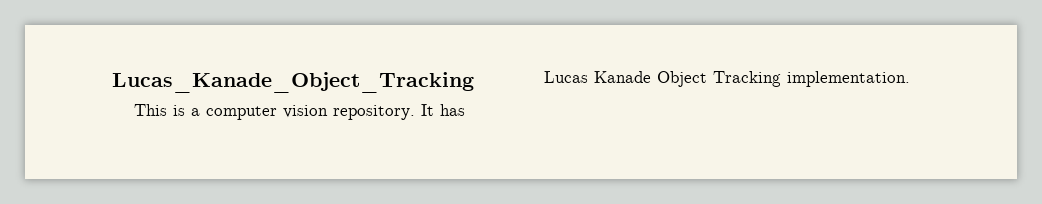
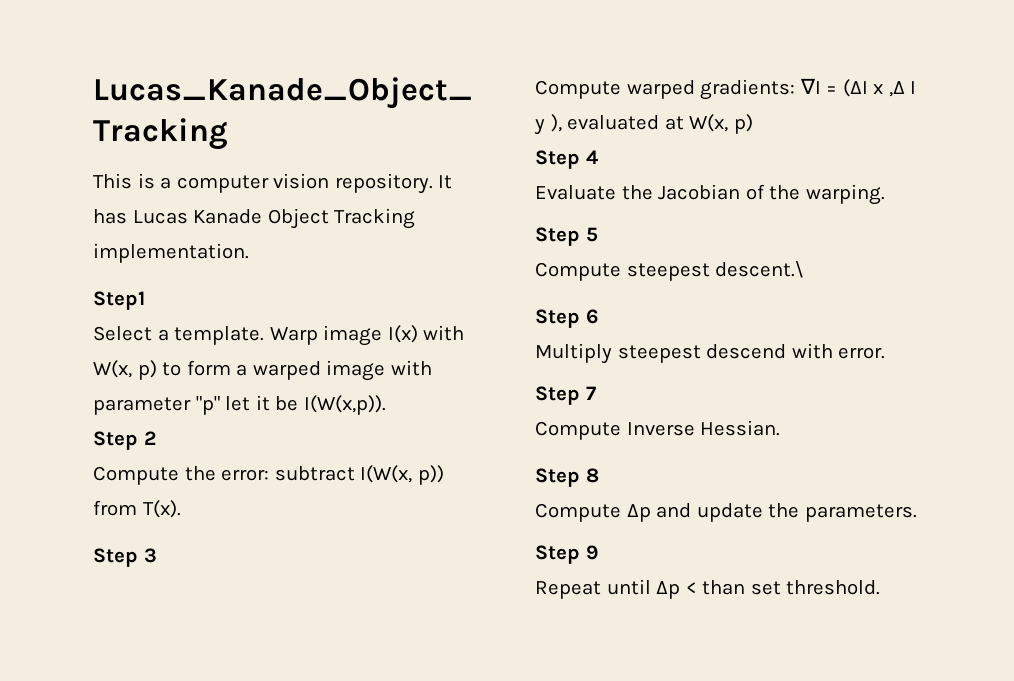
+ Step1
+ Select a template. Warp image I(x) with W(x, p) to form a warped image with parameter "p" let it be I(W(x,p)).
+ Step 2
+ Compute the error: subtract I(W(x, p)) from T(x).
+ Step 3
+ Compute warped gradients: ∇I = (ΔI x ,Δ I y ), evaluated at W(x, p)
+ Step 4
+ Evaluate the Jacobian of the warping.
+ Step 5
+ Compute steepest descent.\
+ Step 6
+ Multiply steepest descend with error.
+ Step 7
+ Compute Inverse Hessian.
+ Step 8
+ Compute Δp and update the parameters.
+ Step 9
+ Repeat until Δp < than set threshold.

